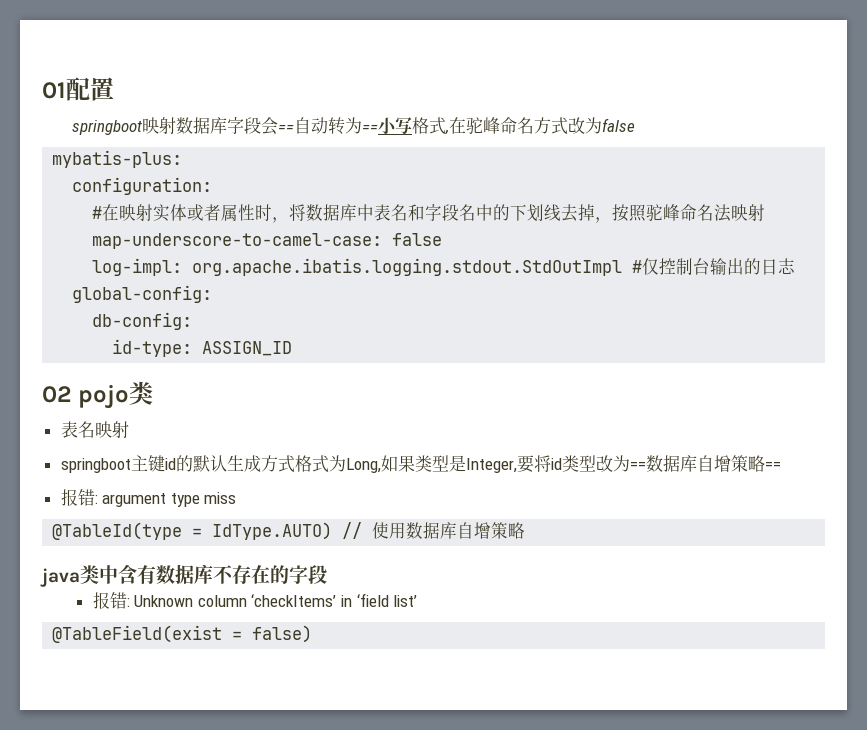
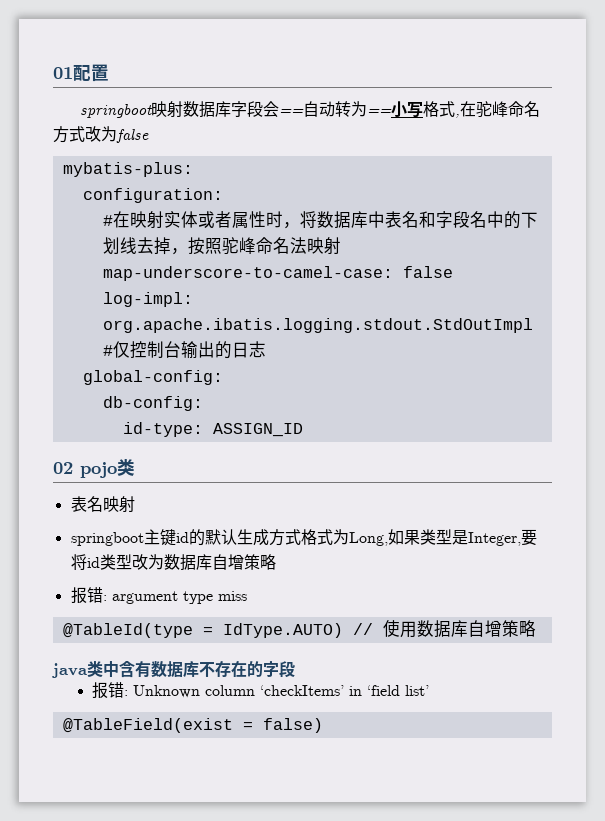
- springboot主键id的默认生成方式格式为Long,如果类型是Integer,要将id类型改为==数据库自增策略==
+ springboot主键id的默认生成方式格式为Long,如果类型是Integer,要将id类型改为数据库自增策略

